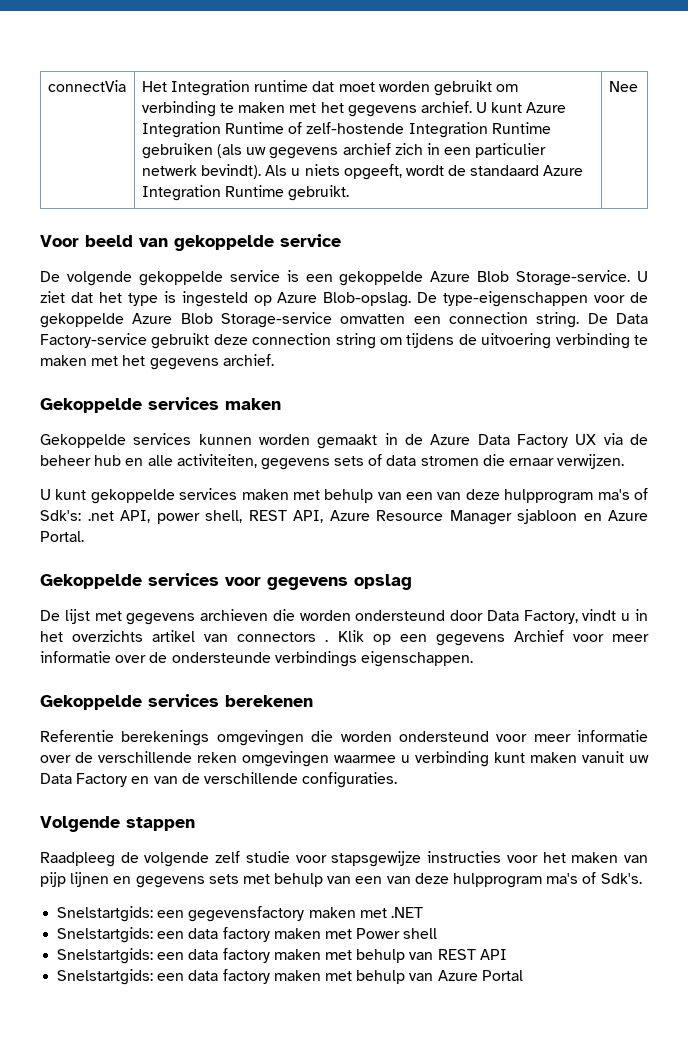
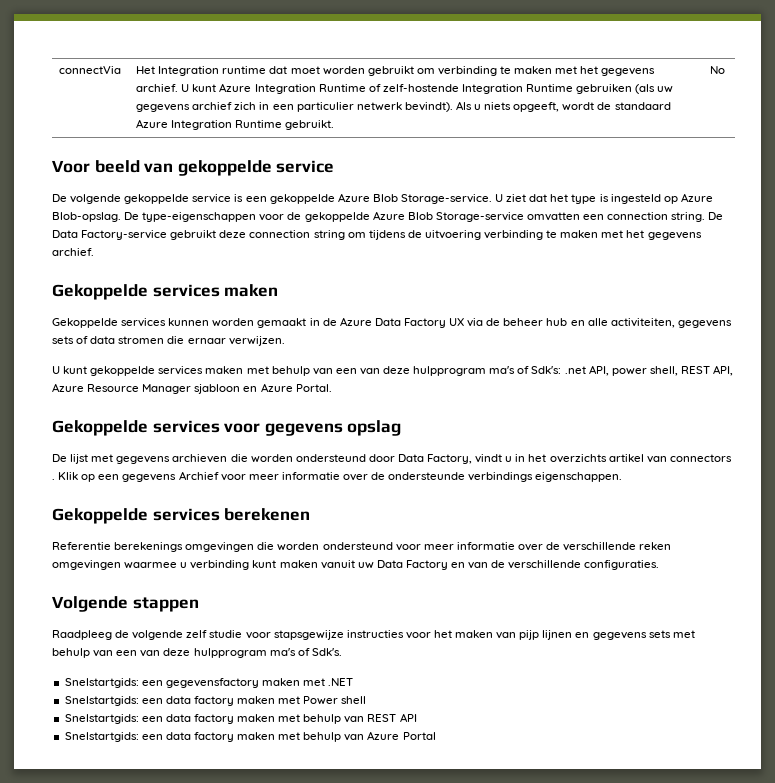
- Nee
+ No

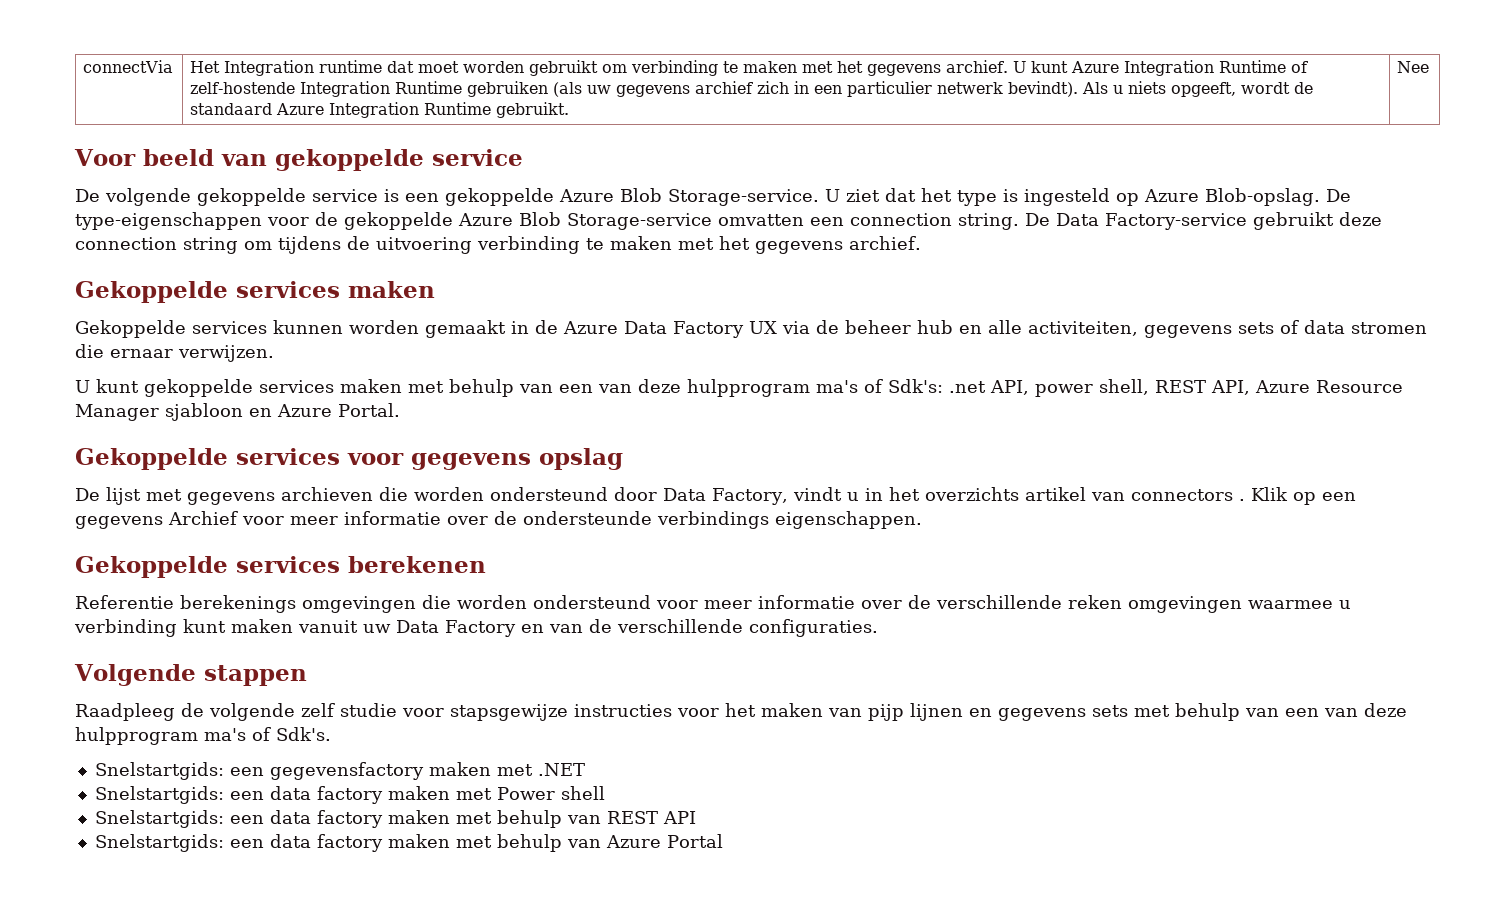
- No
+ Nee

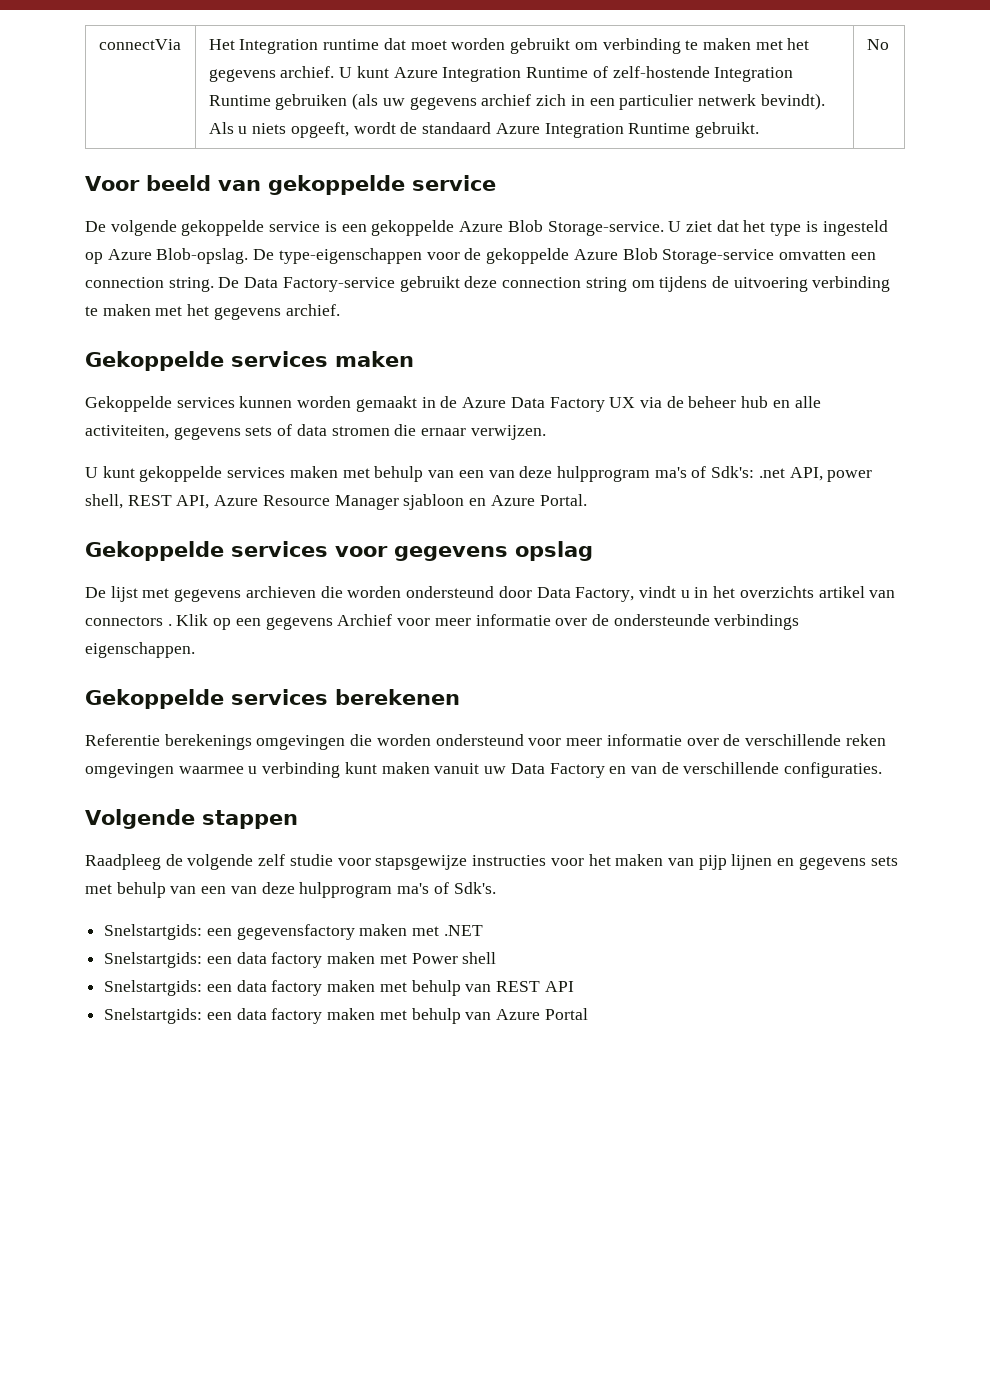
- Nee
+ No

